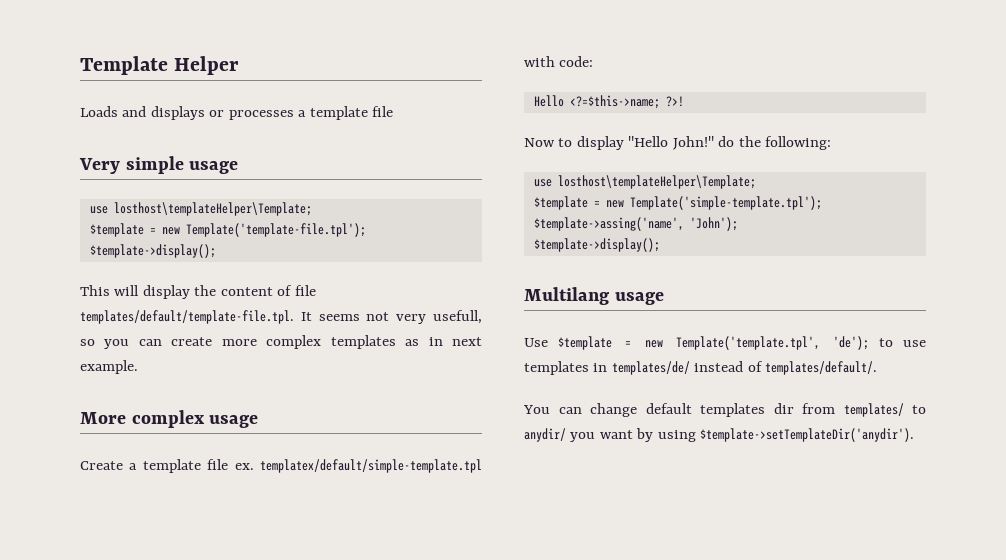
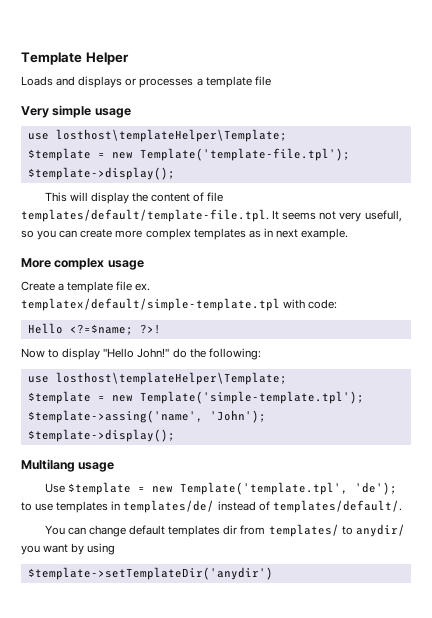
- Hello <?=$this->name; ?>!
+ Hello <?=$name; ?>!
- You can change default templates dir from templates/ to anydir/ you want by using $template->setTemplateDir('anydir').
+ You can change default templates dir from templates/ to anydir/ you want by using
+ $template->setTemplateDir('anydir')

